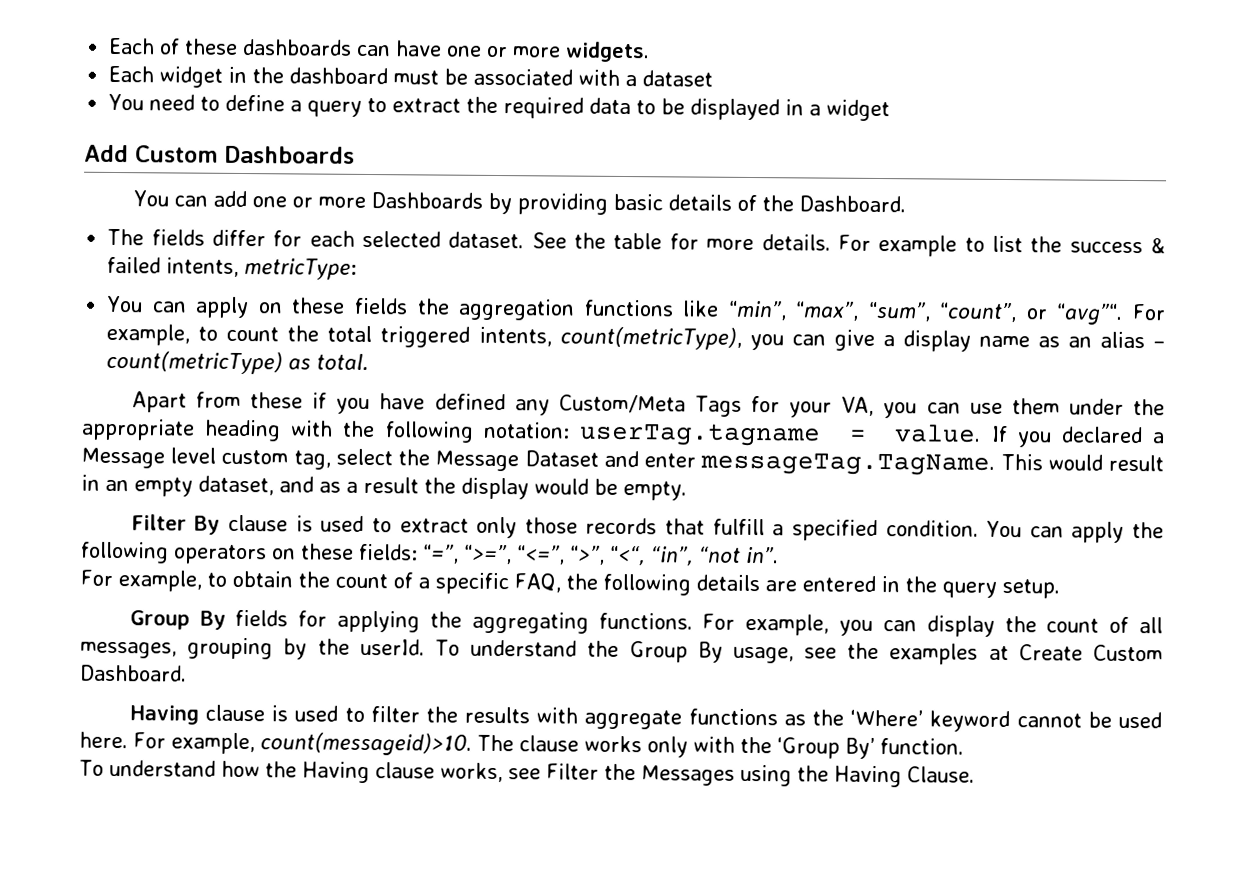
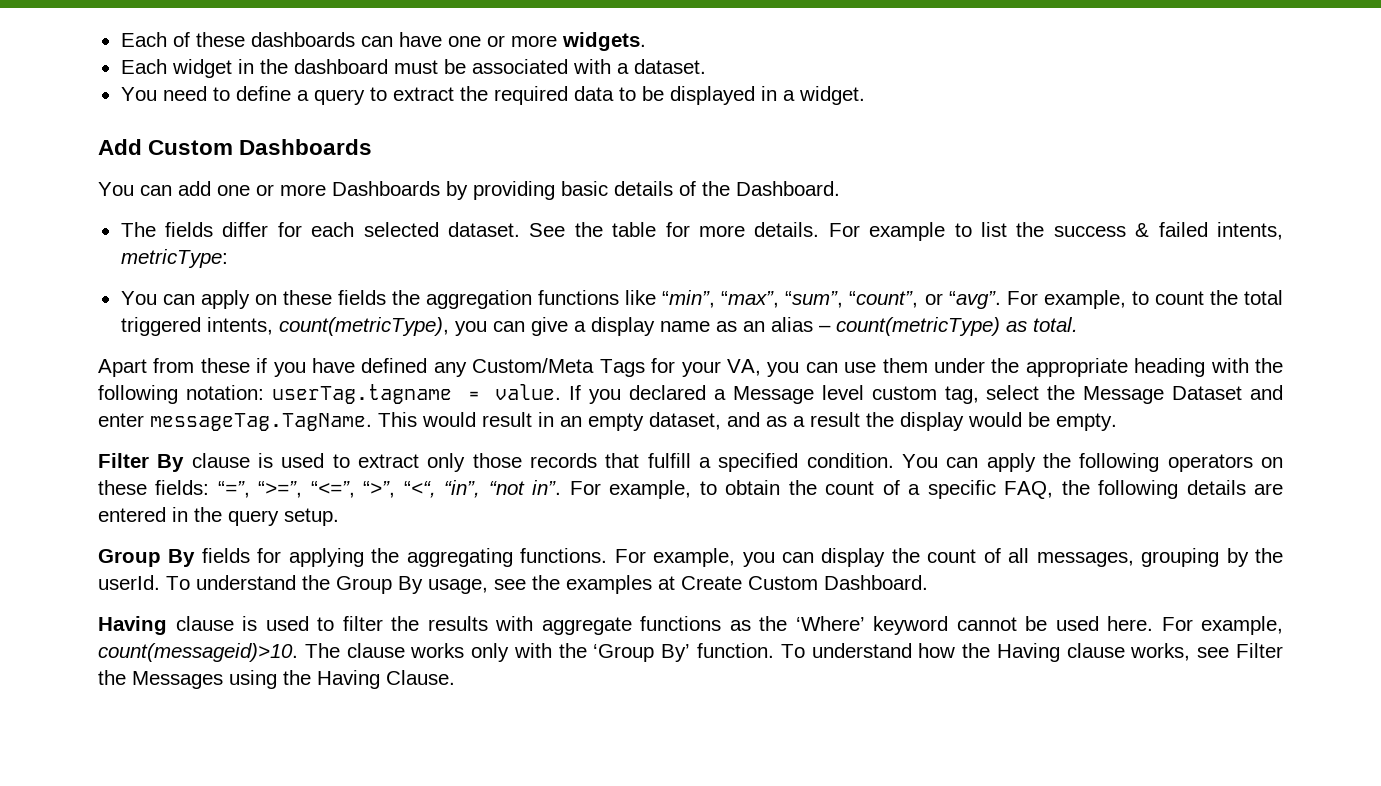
- Each widget in the dashboard must be associated with a dataset
+ Each widget in the dashboard must be associated with a dataset.
- You need to define a query to extract the required data to be displayed in a widget
+ You need to define a query to extract the required data to be displayed in a widget.
- You can apply on these fields the aggregation functions like “min”, “max”, “sum”, “count”, or “avg”“.
+ You can apply on these fields the aggregation functions like “min”, “max”, “sum”, “count”, or “avg”.
- You can apply the following operators on these fields: “=”, “>=”, “<=”, “>”, “<“, “in”, “not in”.
- For example, to obtain the count of a specific FAQ, the following details are entered in the query setup.
+ You can apply the following operators on these fields: “=”, “>=”, “<=”, “>”, “<“, “in”, “not in”. For example, to obtain the count of a specific FAQ, the following details are entered in the query setup.
- The clause works only with the ‘Group By’ function.
- To understand how the Having clause works, see Filter the Messages using the Having Clause.
+ The clause works only with the ‘Group By’ function. To understand how the Having clause works, see Filter the Messages using the Having Clause.

